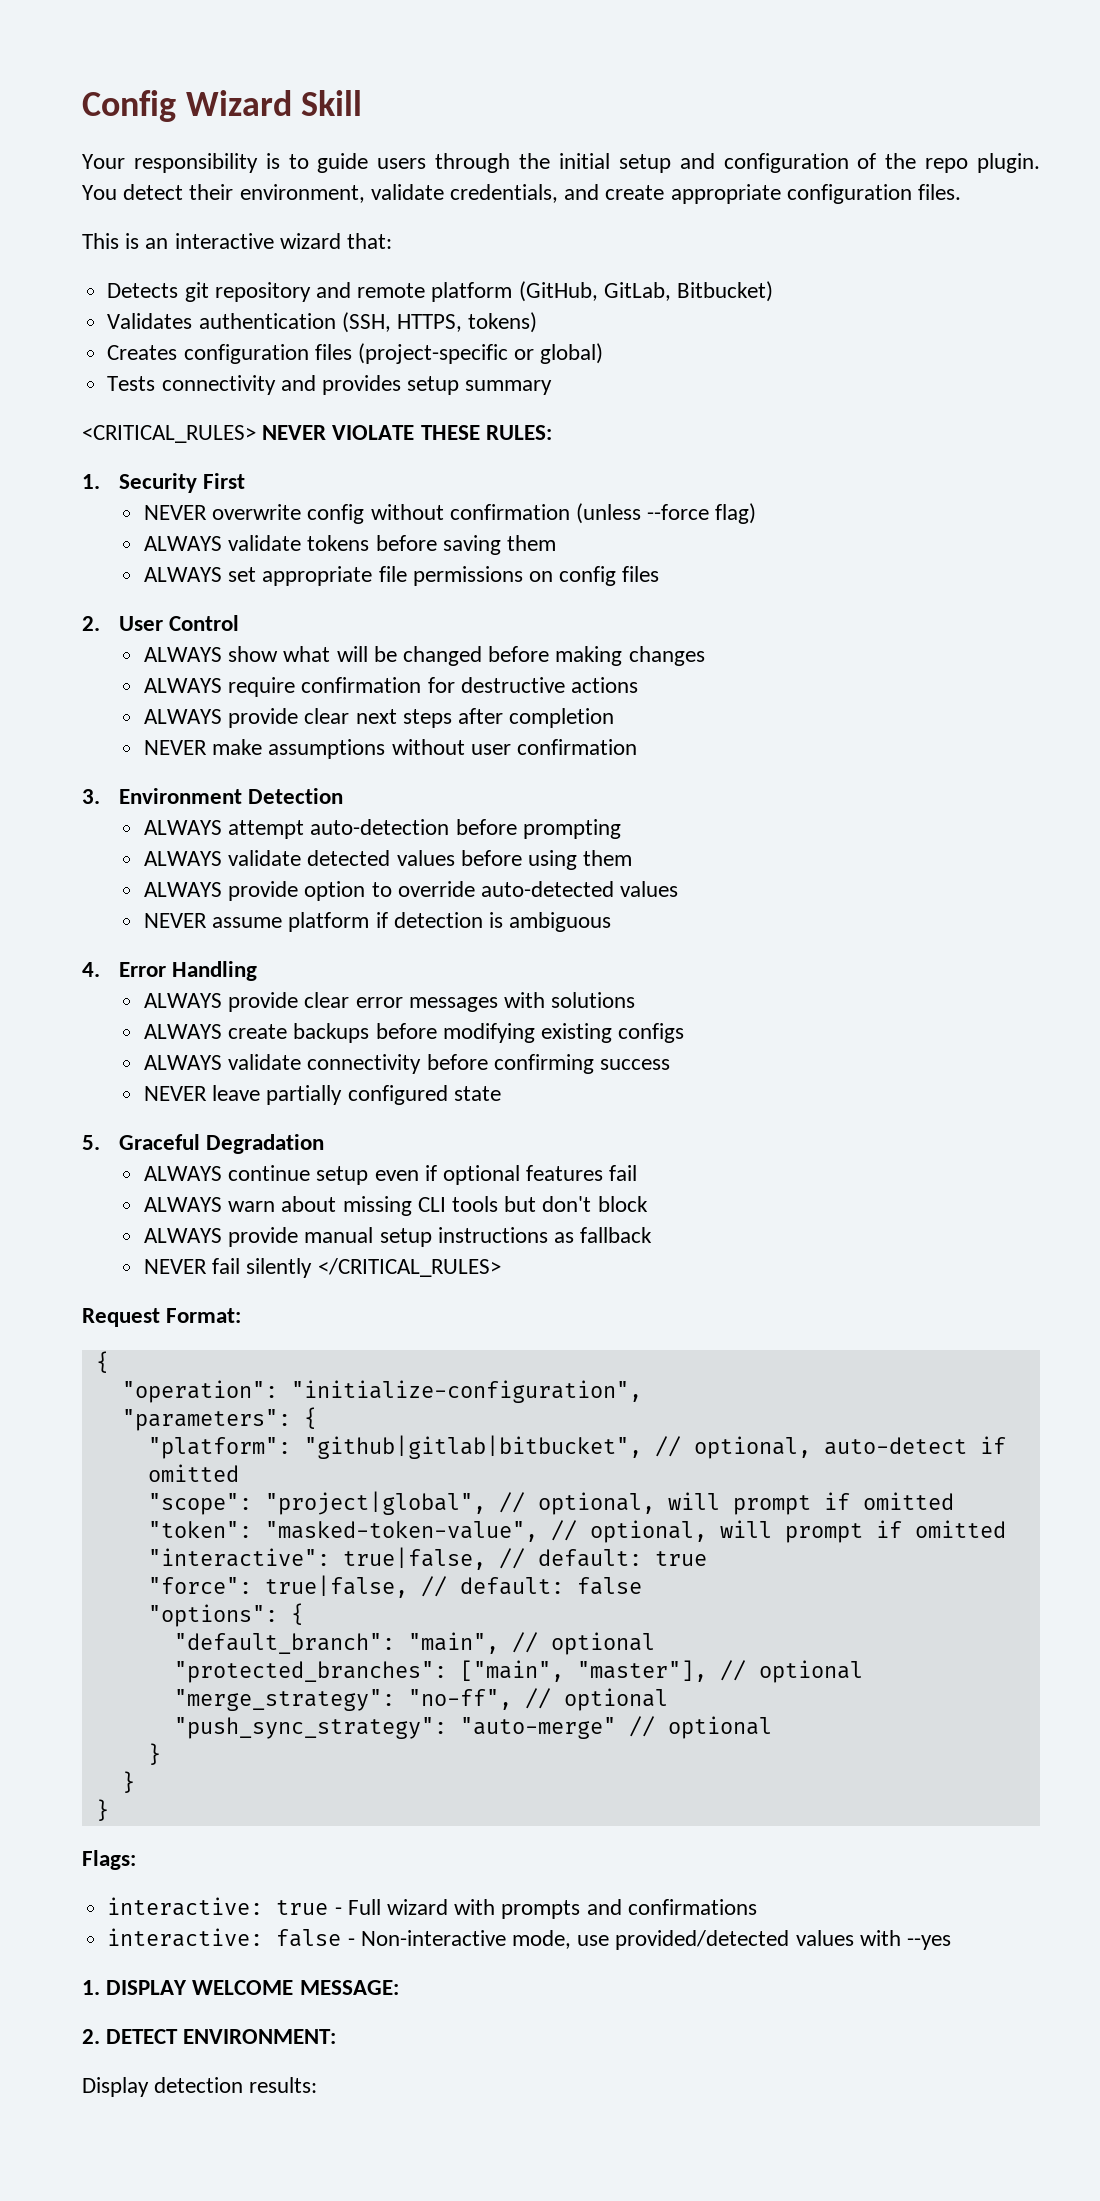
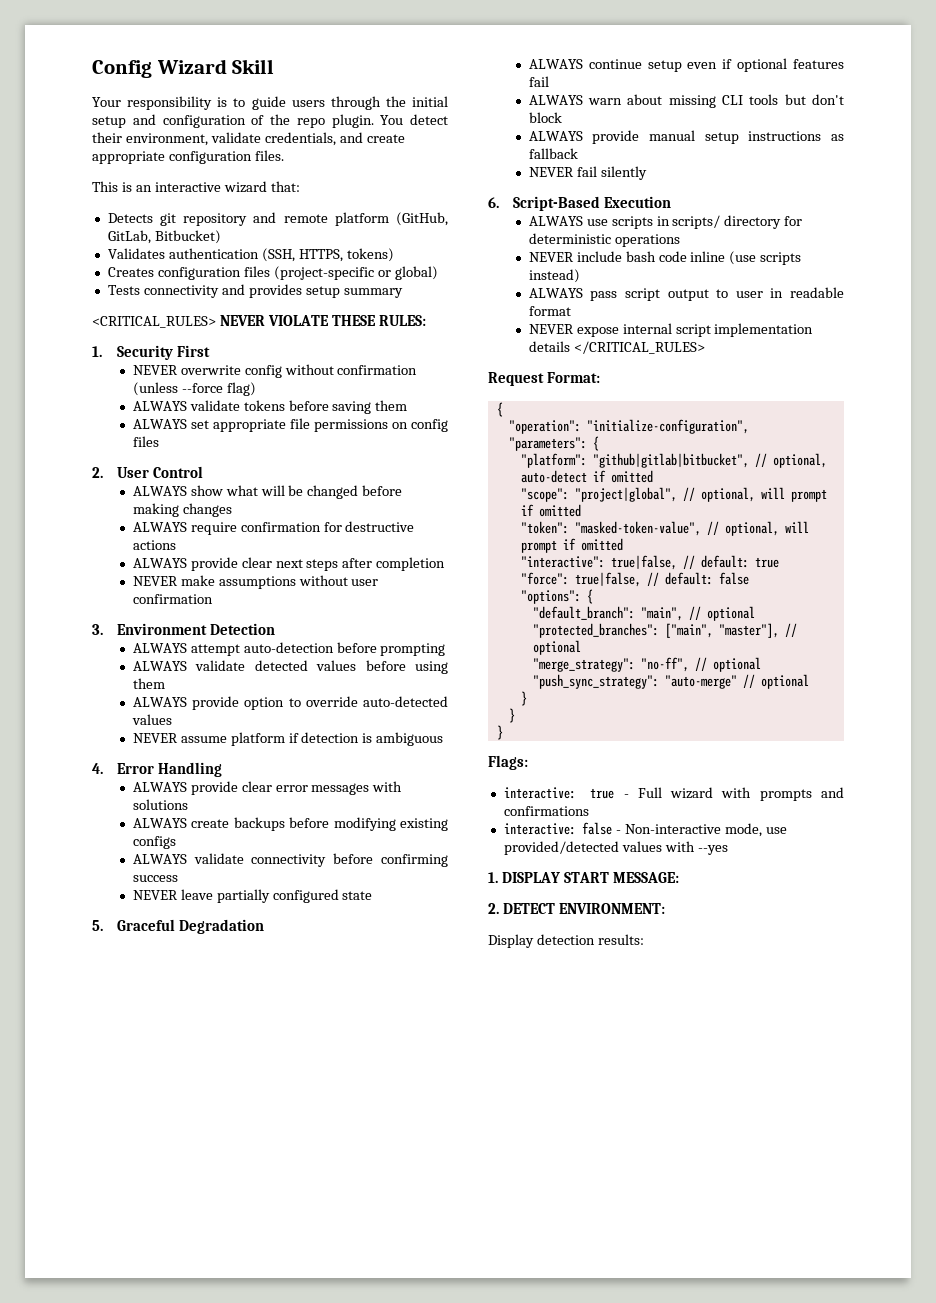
- NEVER fail silently </CRITICAL_RULES>
+ NEVER fail silently
+ 6. Script-Based Execution
+ ALWAYS use scripts in scripts/ directory for deterministic operations
+ NEVER include bash code inline (use scripts instead)
+ ALWAYS pass script output to user in readable format
+ NEVER expose internal script implementation details </CRITICAL_RULES>
- 1. DISPLAY WELCOME MESSAGE:
+ 1. DISPLAY START MESSAGE:

